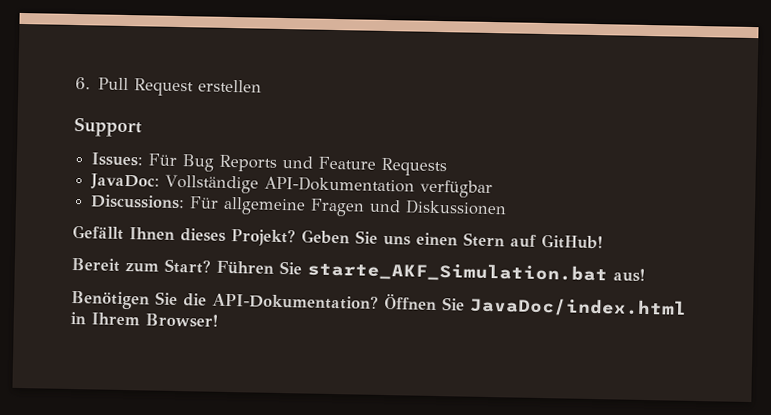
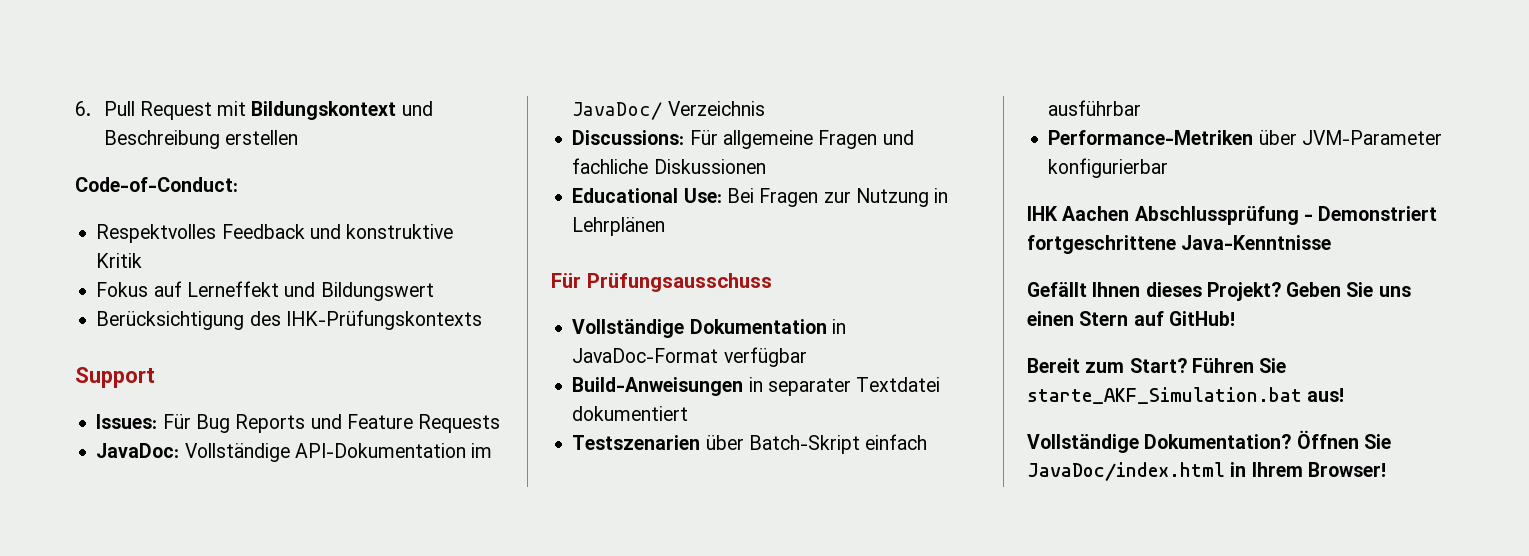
- 6. Pull Request erstellen
+ 6. Pull Request mit Bildungskontext und Beschreibung erstellen
+ Code-of-Conduct:
+ Respektvolles Feedback und konstruktive Kritik
+ Fokus auf Lerneffekt und Bildungswert
+ Berücksichtigung des IHK-Prüfungskontexts
- JavaDoc: Vollständige API-Dokumentation verfügbar
+ JavaDoc: Vollständige API-Dokumentation im JavaDoc/ Verzeichnis
- Discussions: Für allgemeine Fragen und Diskussionen
+ Discussions: Für allgemeine Fragen und fachliche Diskussionen
+ Educational Use: Bei Fragen zur Nutzung in Lehrplänen
+ Für Prüfungsausschuss
+ Vollständige Dokumentation in JavaDoc-Format verfügbar
+ Build-Anweisungen in separater Textdatei dokumentiert
+ Testszenarien über Batch-Skript einfach ausführbar
+ Performance-Metriken über JVM-Parameter konfigurierbar
+ IHK Aachen Abschlussprüfung - Demonstriert fortgeschrittene Java-Kenntnisse
- Benötigen Sie die API-Dokumentation?
+ Vollständige Dokumentation?

